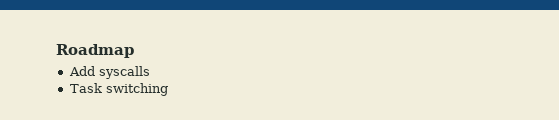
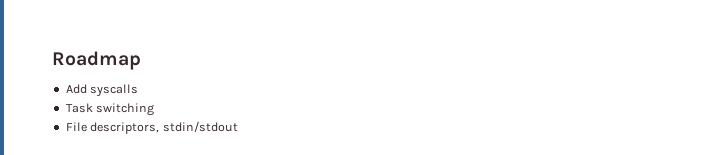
+ File descriptors, stdin/stdout

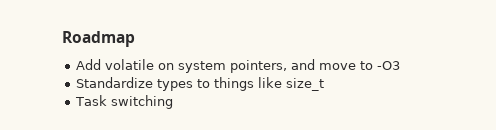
- Add syscalls
+ Add volatile on system pointers, and move to -O3
+ Standardize types to things like size_t
- File descriptors, stdin/stdout

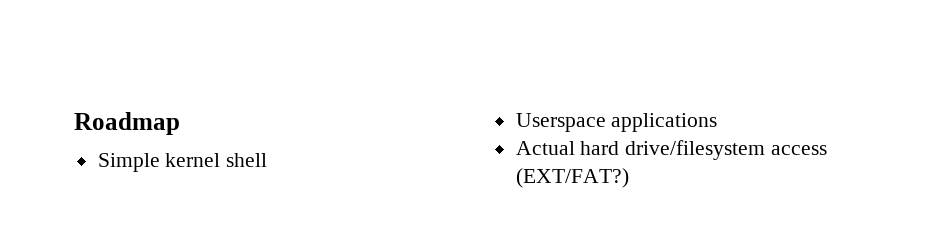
- Add volatile on system pointers, and move to -O3
- Standardize types to things like size_t
- Task switching
+ Simple kernel shell
+ Userspace applications
+ Actual hard drive/filesystem access (EXT/FAT?)

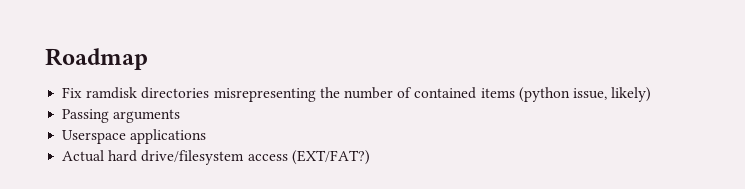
- Simple kernel shell
+ Fix ramdisk directories misrepresenting the number of contained items (python issue, likely)
+ Passing arguments

